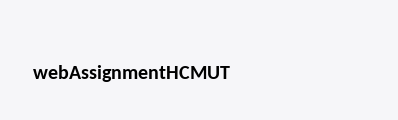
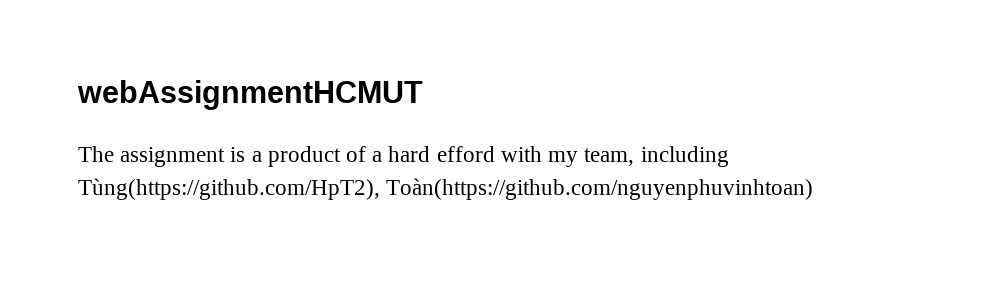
+ The assignment is a product of a hard efford with my team, including Tùng(https://github.com/HpT2), Toàn(https://github.com/nguyenphuvinhtoan)

